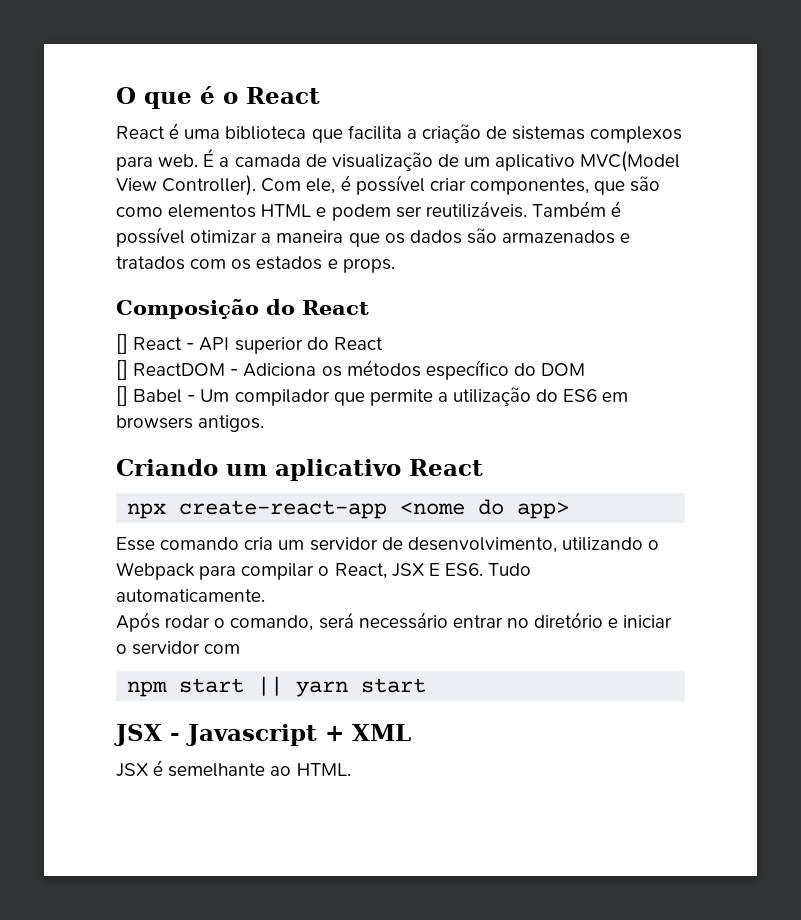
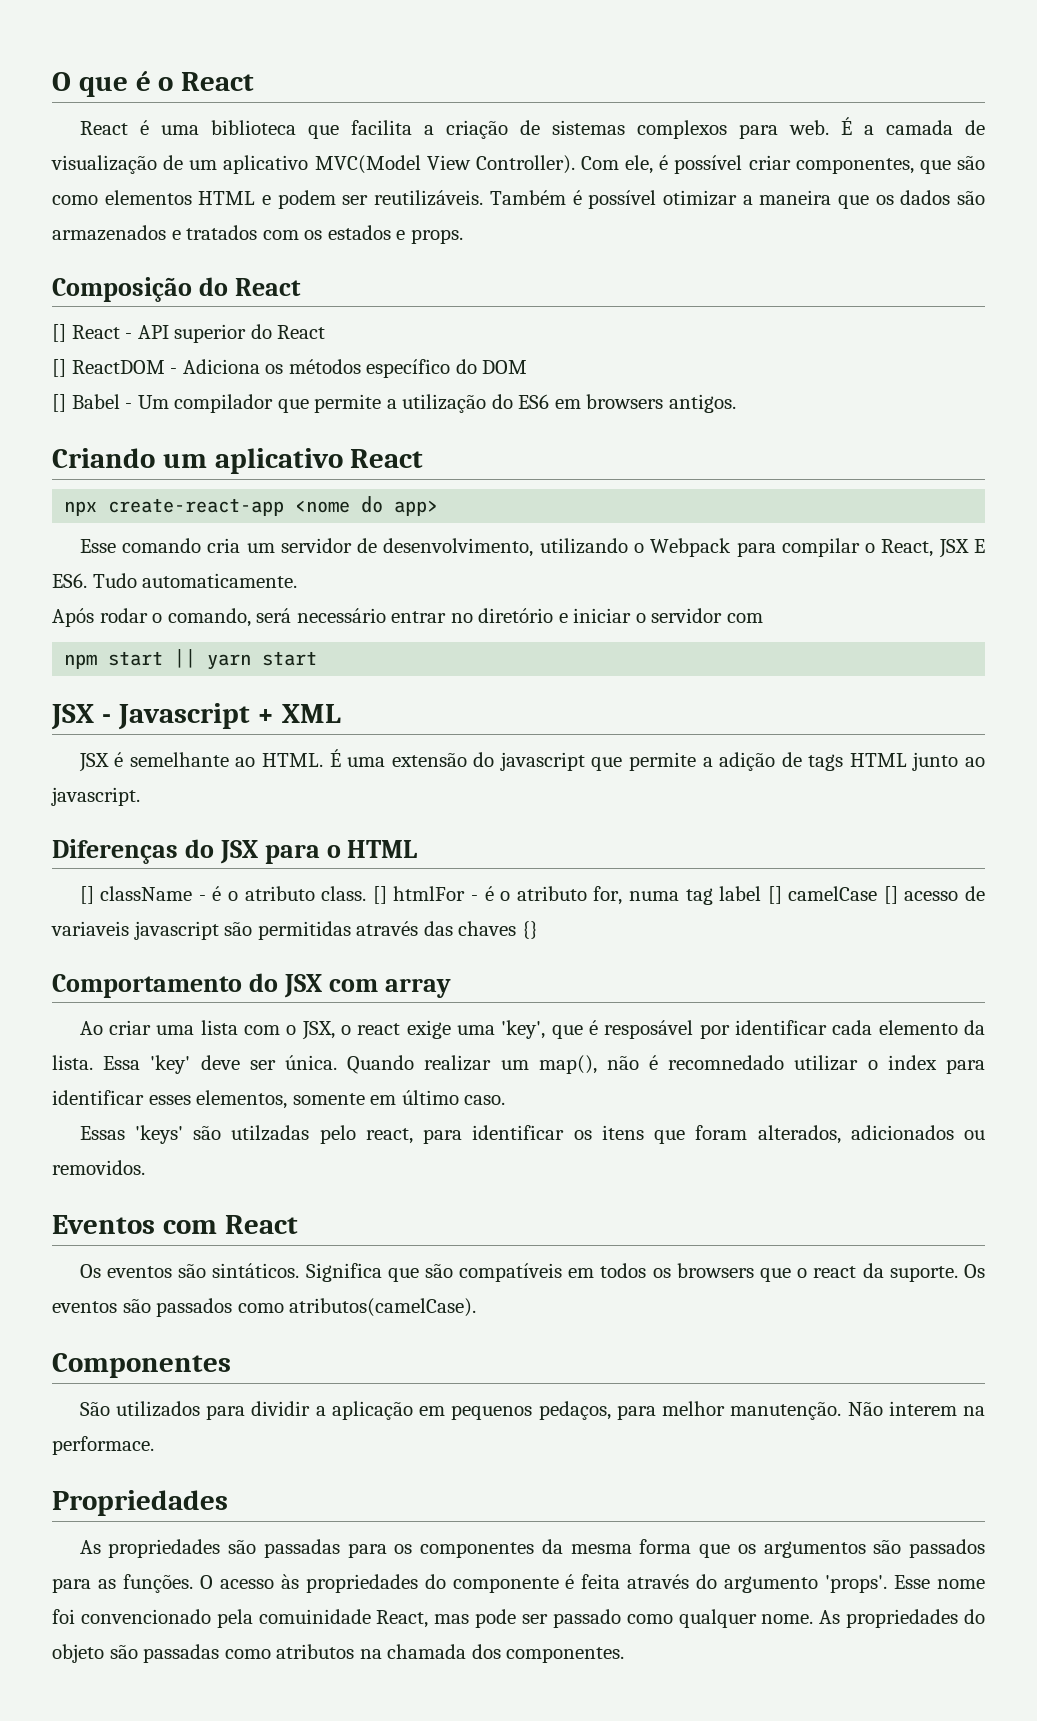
+ É uma extensão do javascript que permite a adição de tags HTML junto ao javascript.
+ Diferenças do JSX para o HTML
+ [] className - é o atributo class. [] htmlFor - é o atributo for, numa tag label [] camelCase [] acesso de variaveis javascript são permitidas através das chaves {}
+ Comportamento do JSX com array
+ Ao criar uma lista com o JSX, o react exige uma 'key', que é resposável por identificar cada elemento da lista. Essa 'key' deve ser única. Quando realizar um map(), não é recomnedado utilizar o index para identificar esses elementos, somente em último caso.
+ Essas 'keys' são utilzadas pelo react, para identificar os itens que foram alterados, adicionados ou removidos.
+ Eventos com React
+ Os eventos são sintáticos. Significa que são compatíveis em todos os browsers que o react da suporte. Os eventos são passados como atributos(camelCase).
+ Componentes
+ São utilizados para dividir a aplicação em pequenos pedaços, para melhor manutenção. Não interem na performace.
+ Propriedades
+ As propriedades são passadas para os componentes da mesma forma que os argumentos são passados para as funções. O acesso às propriedades do componente é feita através do argumento 'props'. Esse nome foi convencionado pela comuinidade React, mas pode ser passado como qualquer nome. As propriedades do objeto são passadas como atributos na chamada dos componentes.

